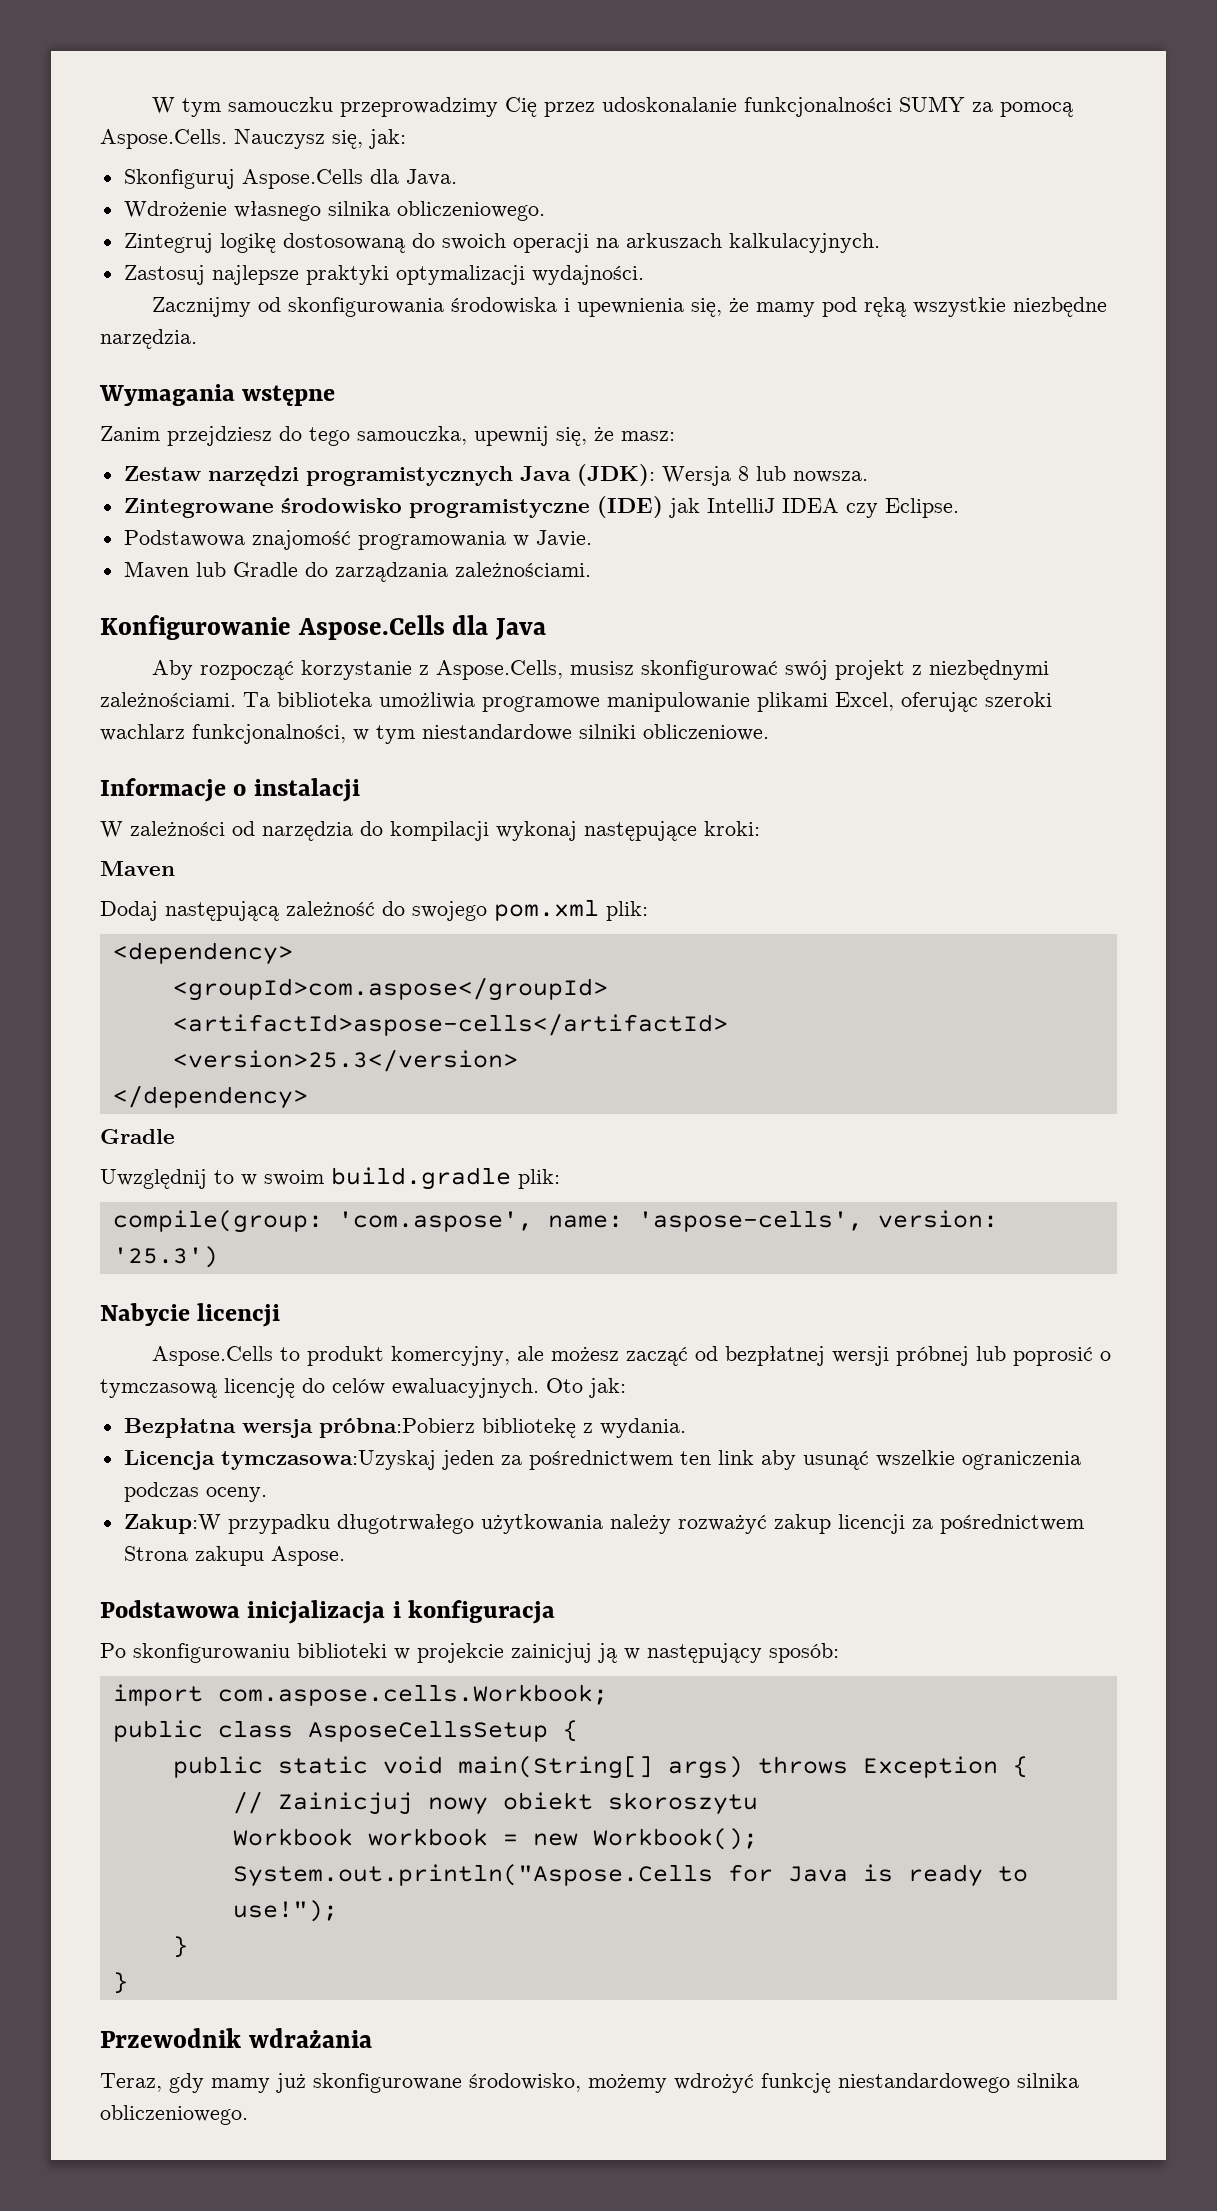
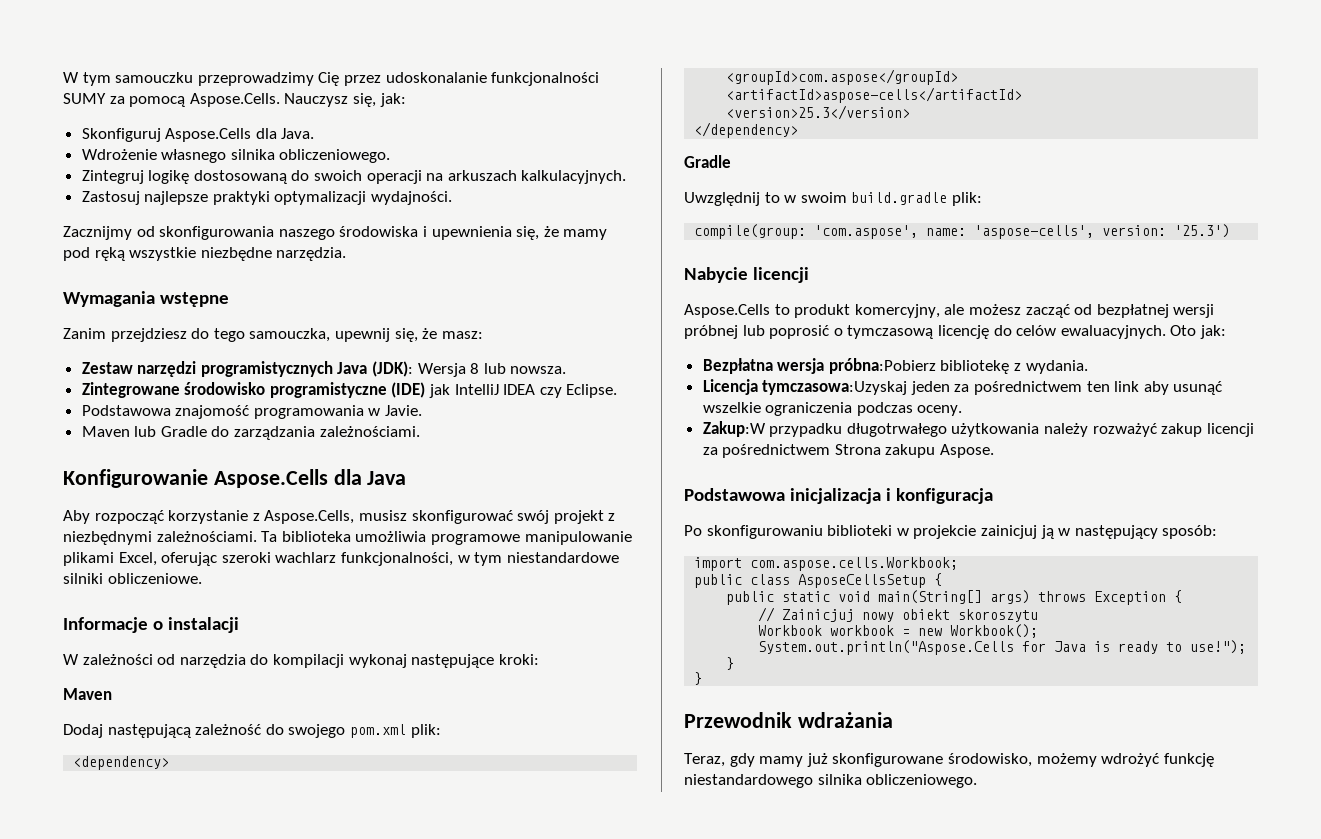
- Zacznijmy od skonfigurowania środowiska i upewnienia się, że mamy pod ręką wszystkie niezbędne narzędzia.
+ Zacznijmy od skonfigurowania naszego środowiska i upewnienia się, że mamy pod ręką wszystkie niezbędne narzędzia.

